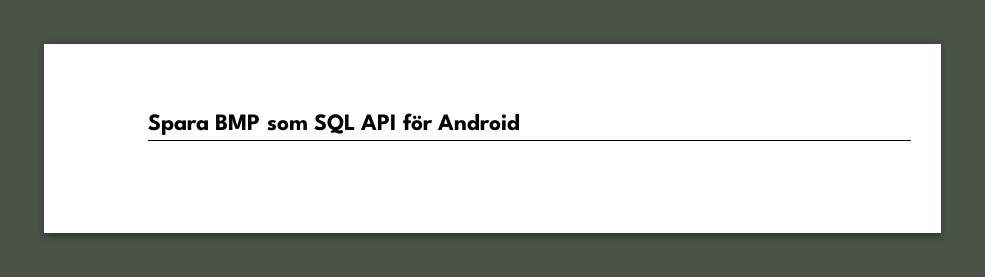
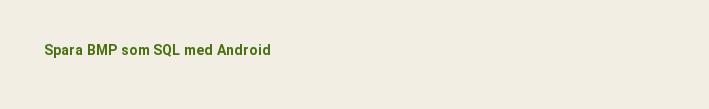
- Spara BMP som SQL API för Android
+ Spara BMP som SQL med Android

